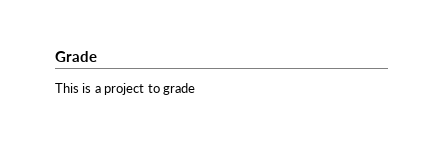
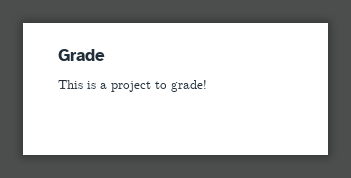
- This is a project to grade
+ This is a project to grade!

